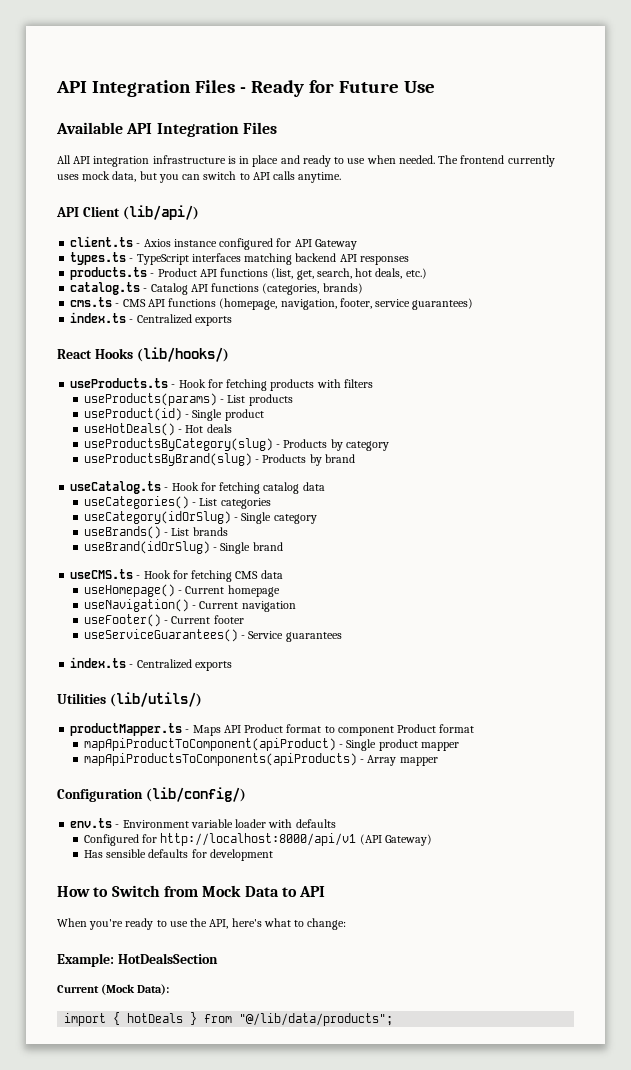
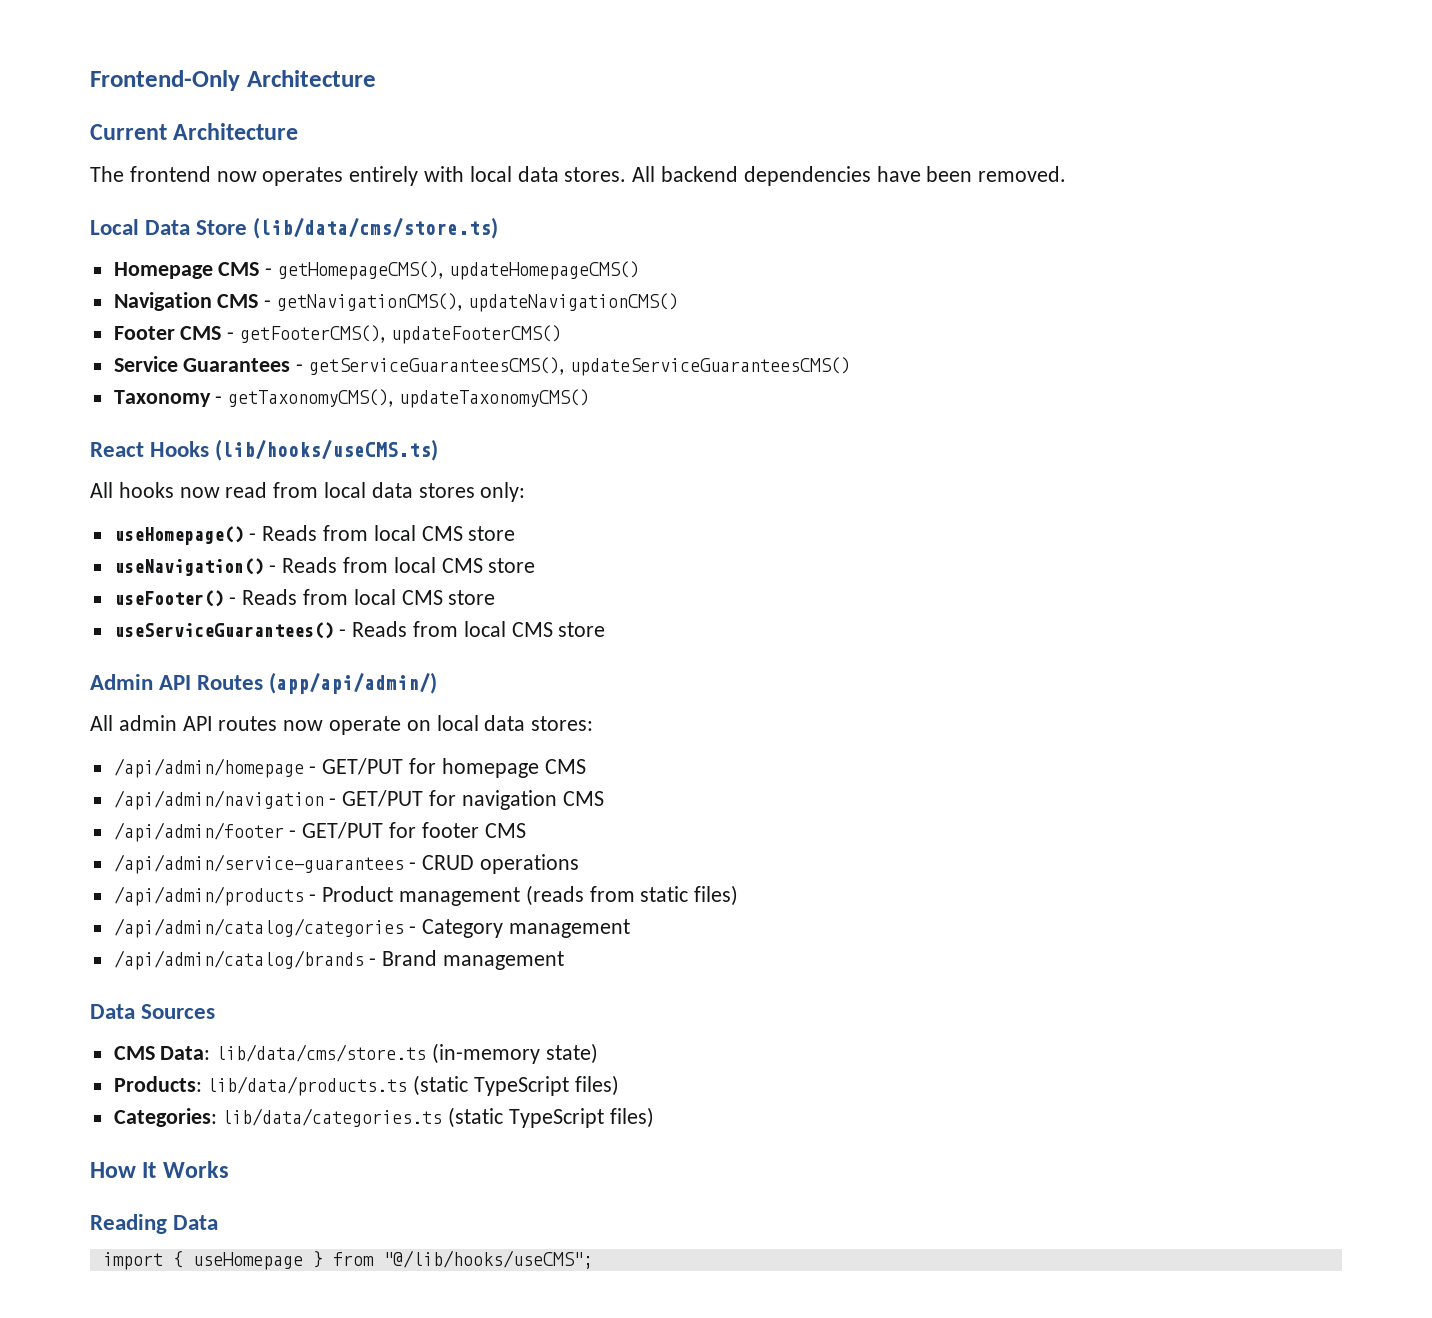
- API Integration Files - Ready for Future Use
- Available API Integration Files
- All API integration infrastructure is in place and ready to use when needed. The frontend currently uses mock data, but you can switch to API calls anytime.
- API Client (lib/api/)
- client.ts - Axios instance configured for API Gateway
- types.ts - TypeScript interfaces matching backend API responses
- products.ts - Product API functions (list, get, search, hot deals, etc.)
- catalog.ts - Catalog API functions (categories, brands)
- cms.ts - CMS API functions (homepage, navigation, footer, service guarantees)
- index.ts - Centralized exports
- React Hooks (lib/hooks/)
- useProducts.ts - Hook for fetching products with filters
- useProducts(params) - List products
- useProduct(id) - Single product
- useHotDeals() - Hot deals
- useProductsByCategory(slug) - Products by category
- useProductsByBrand(slug) - Products by brand
- useCatalog.ts - Hook for fetching catalog data
- useCategories() - List categories
- useCategory(idOrSlug) - Single category
- useBrands() - List brands
- useBrand(idOrSlug) - Single brand
- useCMS.ts - Hook for fetching CMS data
- useHomepage() - Current homepage
- useNavigation() - Current navigation
- useFooter() - Current footer
- useServiceGuarantees() - Service guarantees
- index.ts - Centralized exports
- Utilities (lib/utils/)
- productMapper.ts - Maps API Product format to component Product format
- mapApiProductToComponent(apiProduct) - Single product mapper
- mapApiProductsToComponents(apiProducts) - Array mapper
- Configuration (lib/config/)
- env.ts - Environment variable loader with defaults
- Configured for http://localhost:8000/api/v1 (API Gateway)
- Has sensible defaults for development
- How to Switch from Mock Data to API
- When you're ready to use the API, here's what to change:
- Example: HotDealsSection
- Current (Mock Data):
+ Frontend-Only Architecture
+ Current Architecture
+ The frontend now operates entirely with local data stores. All backend dependencies have been removed.
+ Local Data Store (lib/data/cms/store.ts)
+ Homepage CMS - getHomepageCMS(), updateHomepageCMS()
+ Navigation CMS - getNavigationCMS(), updateNavigationCMS()
+ Footer CMS - getFooterCMS(), updateFooterCMS()
+ Service Guarantees - getServiceGuaranteesCMS(), updateServiceGuaranteesCMS()
+ Taxonomy - getTaxonomyCMS(), updateTaxonomyCMS()
+ React Hooks (lib/hooks/useCMS.ts)
+ All hooks now read from local data stores only:
+ useHomepage() - Reads from local CMS store
+ useNavigation() - Reads from local CMS store
+ useFooter() - Reads from local CMS store
+ useServiceGuarantees() - Reads from local CMS store
+ Admin API Routes (app/api/admin/)
+ All admin API routes now operate on local data stores:
+ /api/admin/homepage - GET/PUT for homepage CMS
+ /api/admin/navigation - GET/PUT for navigation CMS
+ /api/admin/footer - GET/PUT for footer CMS
+ /api/admin/service-guarantees - CRUD operations
+ /api/admin/products - Product management (reads from static files)
+ /api/admin/catalog/categories - Category management
+ /api/admin/catalog/brands - Brand management
+ Data Sources
+ CMS Data: lib/data/cms/store.ts (in-memory state)
+ Products: lib/data/products.ts (static TypeScript files)
+ Categories: lib/data/categories.ts (static TypeScript files)
+ How It Works
+ Reading Data
- import { hotDeals } from "@/lib/data/products";
+ import { useHomepage } from "@/lib/hooks/useCMS";

